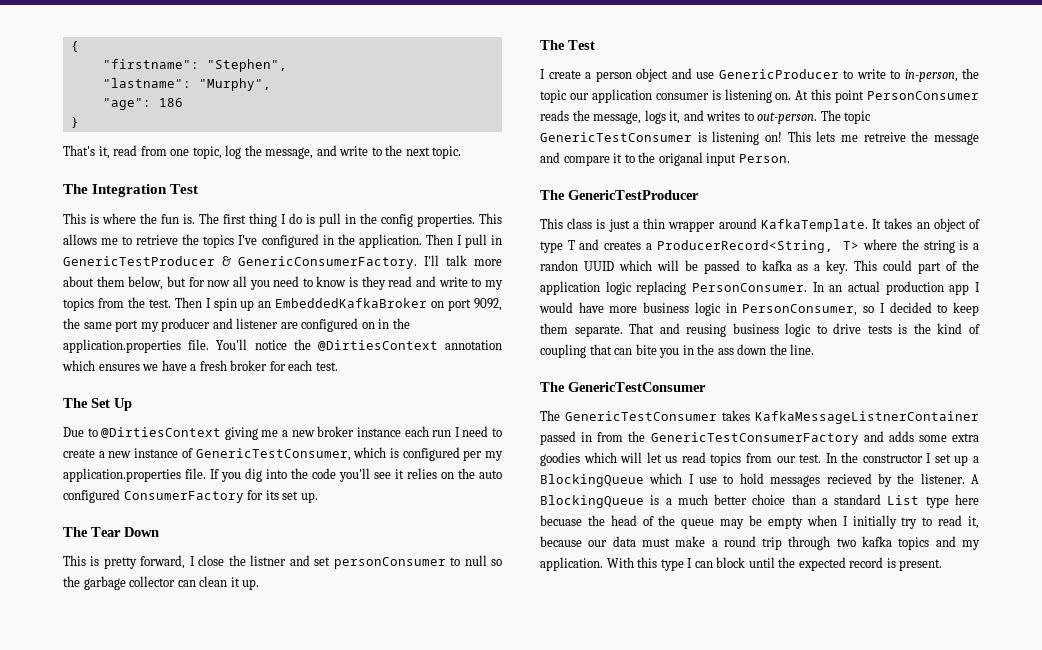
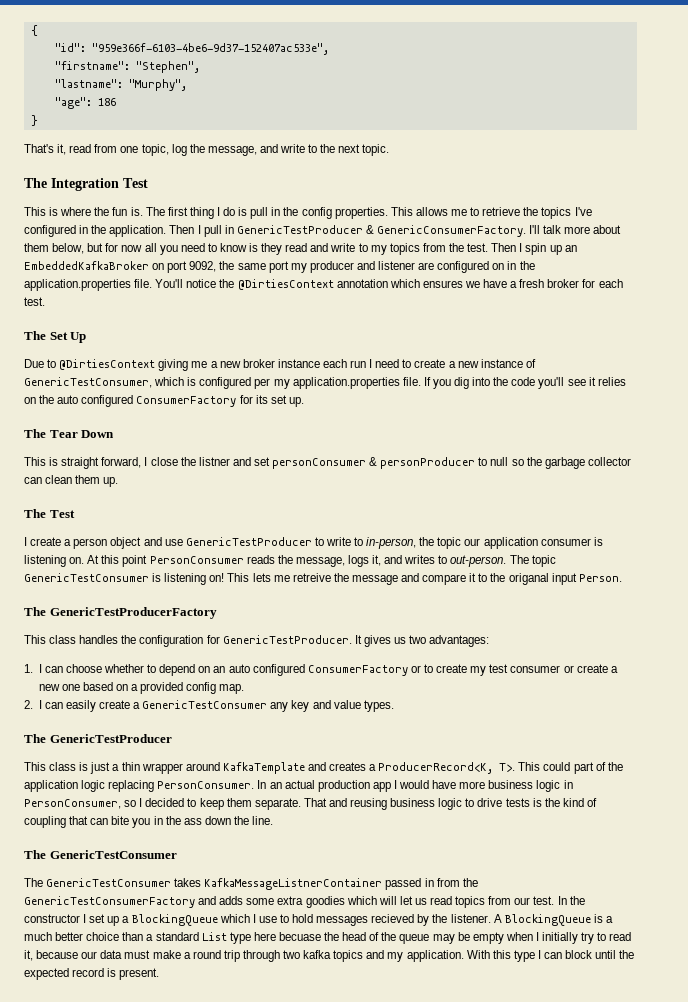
+ "id": "959e366f-6103-4be6-9d37-152407ac533e",
- This is pretty forward, I close the listner and set personConsumer to null so the garbage collector can clean it up.
+ This is straight forward, I close the listner and set personConsumer & personProducer to null so the garbage collector can clean them up.
- I create a person object and use GenericProducer to write to in-person, the topic our application consumer is listening on.
+ I create a person object and use GenericTestProducer to write to in-person, the topic our application consumer is listening on.
+ The GenericTestProducerFactory
+ This class handles the configuration for GenericTestProducer. It gives us two advantages:
+ 1. I can choose whether to depend on an auto configured ConsumerFactory or to create my test consumer or create a new one based on a provided config map.
+ 2. I can easily create a GenericTestConsumer any key and value types.
- This class is just a thin wrapper around KafkaTemplate. It takes an object of type T and creates a ProducerRecord<String, T> where the string is a randon UUID which will be passed to kafka as a key. This could part of the application logic replacing PersonConsumer.
+ This class is just a thin wrapper around KafkaTemplate and creates a ProducerRecord<K, T>. This could part of the application logic replacing PersonConsumer.

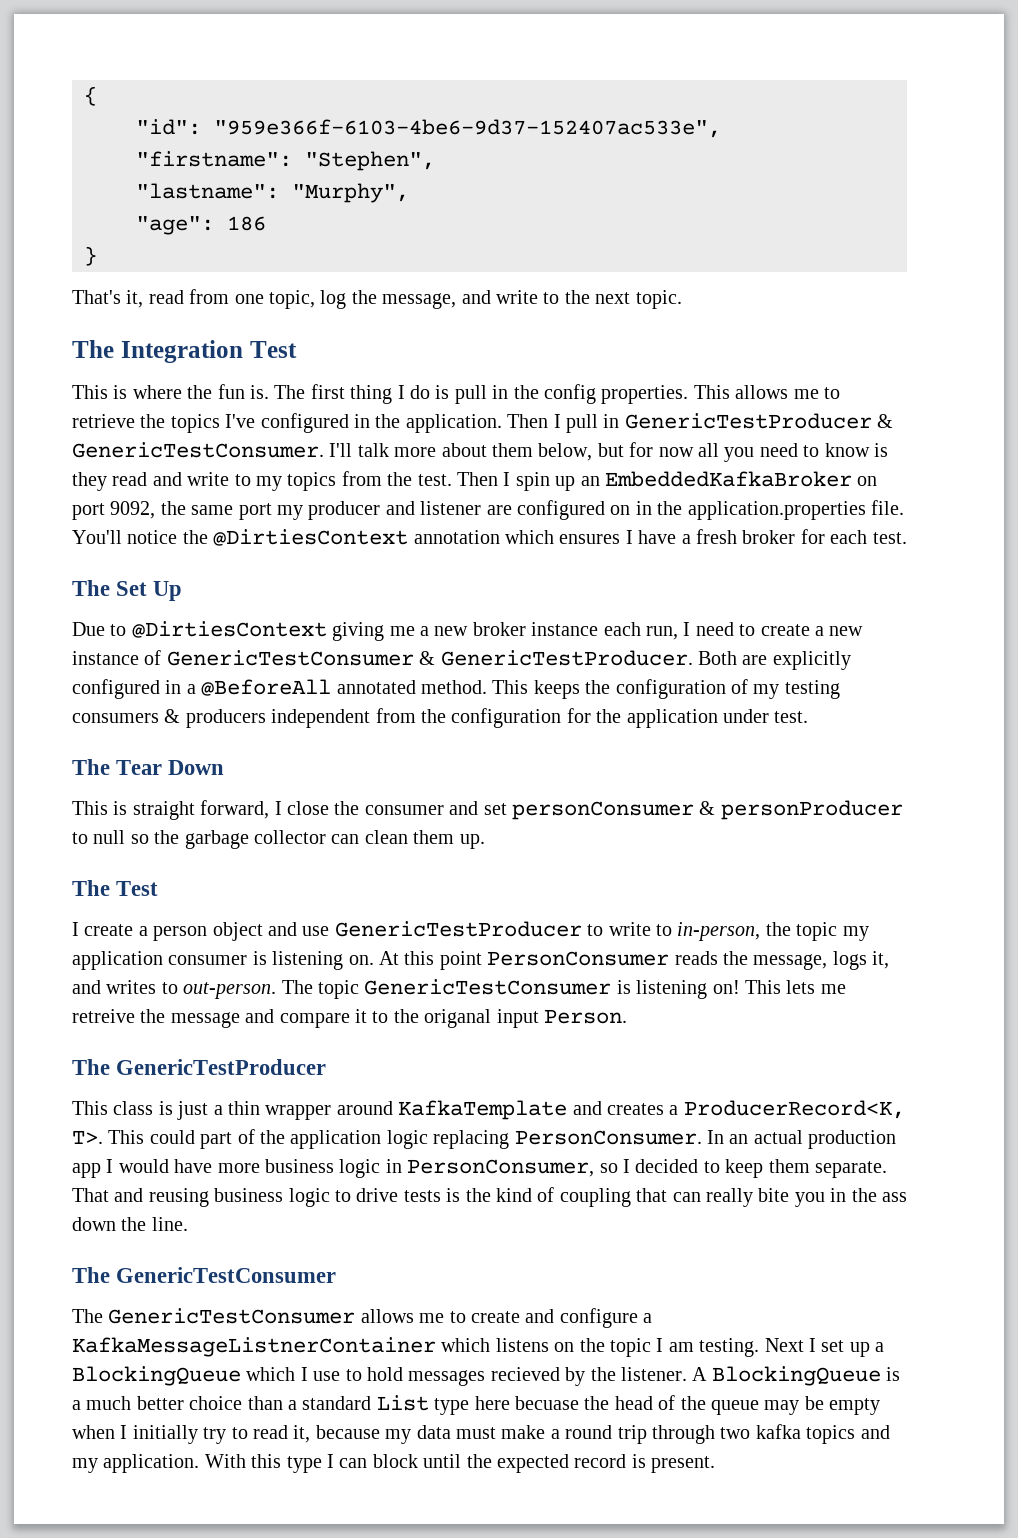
- Then I pull in GenericTestProducer & GenericConsumerFactory.
+ Then I pull in GenericTestProducer & GenericTestConsumer.
- You'll notice the @DirtiesContext annotation which ensures we have a fresh broker for each test.
+ You'll notice the @DirtiesContext annotation which ensures I have a fresh broker for each test.
- Due to @DirtiesContext giving me a new broker instance each run I need to create a new instance of GenericTestConsumer, which is configured per my application.properties file. If you dig into the code you'll see it relies on the auto configured ConsumerFactory for its set up.
+ Due to @DirtiesContext giving me a new broker instance each run, I need to create a new instance of GenericTestConsumer & GenericTestProducer. Both are explicitly configured in a @BeforeAll annotated method. This keeps the configuration of my testing consumers & producers independent from the configuration for the application under test.
- This is straight forward, I close the listner and set personConsumer & personProducer to null so the garbage collector can clean them up.
+ This is straight forward, I close the consumer and set personConsumer & personProducer to null so the garbage collector can clean them up.
- I create a person object and use GenericTestProducer to write to in-person, the topic our application consumer is listening on.
+ I create a person object and use GenericTestProducer to write to in-person, the topic my application consumer is listening on.
- The GenericTestProducerFactory
- This class handles the configuration for GenericTestProducer. It gives us two advantages:
- 1. I can choose whether to depend on an auto configured ConsumerFactory or to create my test consumer or create a new one based on a provided config map.
- 2. I can easily create a GenericTestConsumer any key and value types.
- That and reusing business logic to drive tests is the kind of coupling that can bite you in the ass down the line.
+ That and reusing business logic to drive tests is the kind of coupling that can really bite you in the ass down the line.
- The GenericTestConsumer takes KafkaMessageListnerContainer passed in from the GenericTestConsumerFactory and adds some extra goodies which will let us read topics from our test. In the constructor I set up a BlockingQueue which I use to hold messages recieved by the listener.
+ The GenericTestConsumer allows me to create and configure a KafkaMessageListnerContainer which listens on the topic I am testing. Next I set up a BlockingQueue which I use to hold messages recieved by the listener.
- A BlockingQueue is a much better choice than a standard List type here becuase the head of the queue may be empty when I initially try to read it, because our data must make a round trip through two kafka topics and my application.
+ A BlockingQueue is a much better choice than a standard List type here becuase the head of the queue may be empty when I initially try to read it, because my data must make a round trip through two kafka topics and my application.

